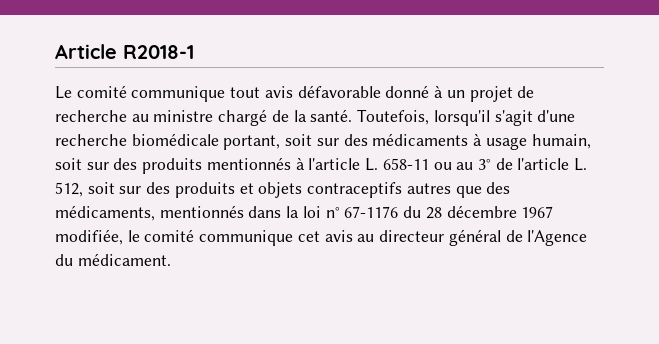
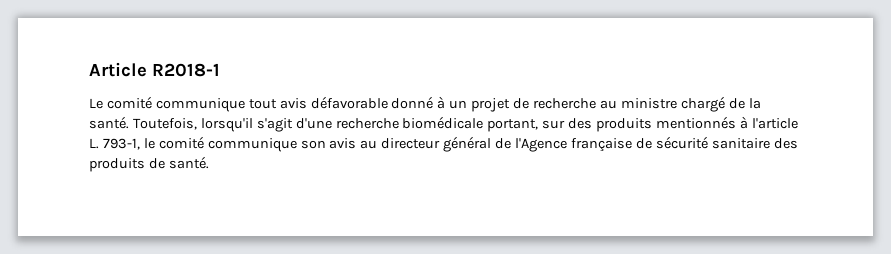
- Toutefois, lorsqu'il s'agit d'une recherche biomédicale portant, soit sur des médicaments à usage humain, soit sur des produits mentionnés à l'article L. 658-11 ou au 3° de l'article L. 512, soit sur des produits et objets contraceptifs autres que des médicaments, mentionnés dans la loi n° 67-1176 du 28 décembre 1967 modifiée, le comité communique cet avis au directeur général de l'Agence du médicament.
+ Toutefois, lorsqu'il s'agit d'une recherche biomédicale portant, sur des produits mentionnés à l'article L. 793-1, le comité communique son avis au directeur général de l'Agence française de sécurité sanitaire des produits de santé.

